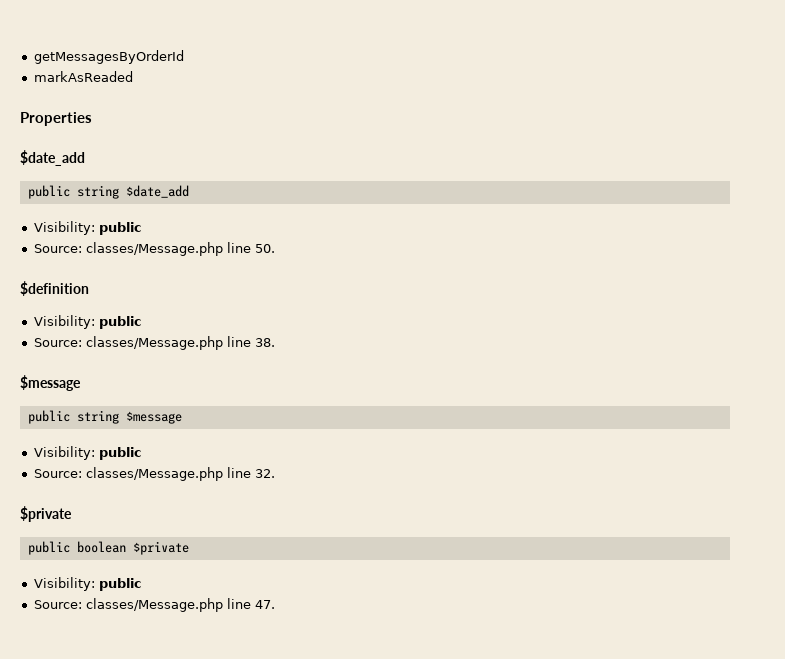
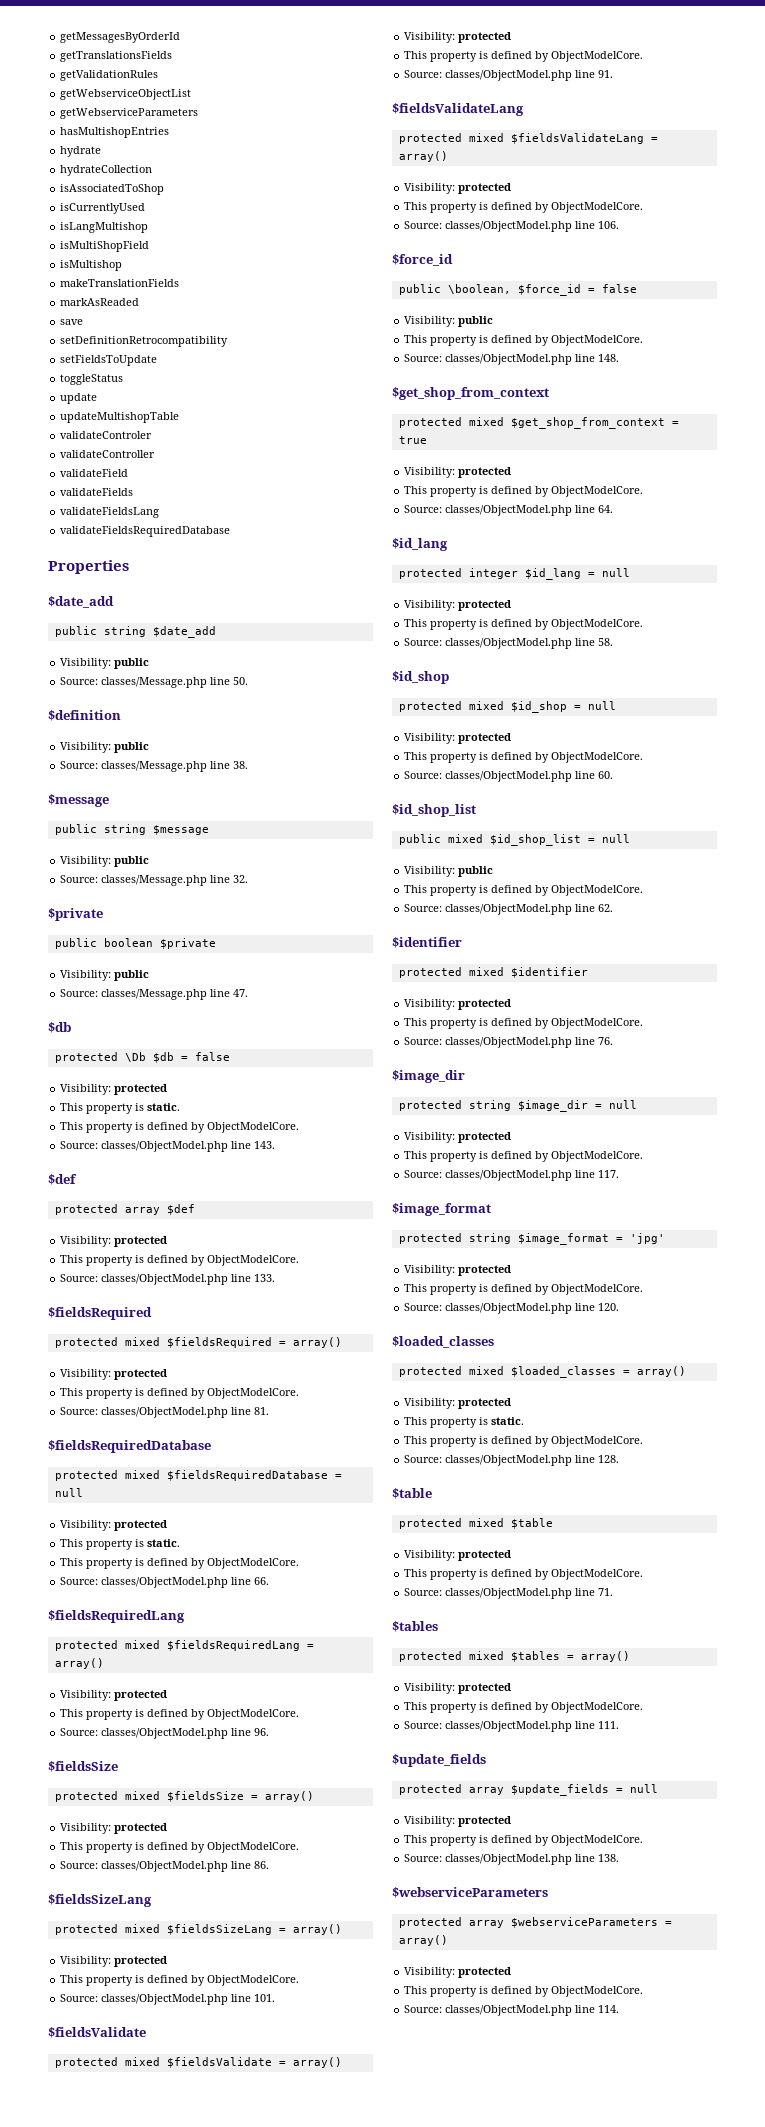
+ getTranslationsFields
+ getValidationRules
+ getWebserviceObjectList
+ getWebserviceParameters
+ hasMultishopEntries
+ hydrate
+ hydrateCollection
+ isAssociatedToShop
+ isCurrentlyUsed
+ isLangMultishop
+ isMultiShopField
+ isMultishop
+ makeTranslationFields
  markAsReaded
+ save
+ setDefinitionRetrocompatibility
+ setFieldsToUpdate
+ toggleStatus
+ update
+ updateMultishopTable
+ validateControler
+ validateController
+ validateField
+ validateFields
+ validateFieldsLang
+ validateFieldsRequiredDatabase
  Source: classes/Message.php line 47.
+ $db
+ protected \Db $db = false
+ Visibility: protected
+ This property is static.
+ This property is defined by ObjectModelCore.
+ Source: classes/ObjectModel.php line 143.
+ $def
+ protected array $def
+ Visibility: protected
+ This property is defined by ObjectModelCore.
+ Source: classes/ObjectModel.php line 133.
+ $fieldsRequired
+ protected mixed $fieldsRequired = array()
+ Visibility: protected
+ This property is defined by ObjectModelCore.
+ Source: classes/ObjectModel.php line 81.
+ $fieldsRequiredDatabase
+ protected mixed $fieldsRequiredDatabase = null
+ Visibility: protected
+ This property is static.
+ This property is defined by ObjectModelCore.
+ Source: classes/ObjectModel.php line 66.
+ $fieldsRequiredLang
+ protected mixed $fieldsRequiredLang = array()
+ Visibility: protected
+ This property is defined by ObjectModelCore.
+ Source: classes/ObjectModel.php line 96.
+ $fieldsSize
+ protected mixed $fieldsSize = array()
+ Visibility: protected
+ This property is defined by ObjectModelCore.
+ Source: classes/ObjectModel.php line 86.
+ $fieldsSizeLang
+ protected mixed $fieldsSizeLang = array()
+ Visibility: protected
+ This property is defined by ObjectModelCore.
+ Source: classes/ObjectModel.php line 101.
+ $fieldsValidate
+ protected mixed $fieldsValidate = array()
+ Visibility: protected
+ This property is defined by ObjectModelCore.
+ Source: classes/ObjectModel.php line 91.
+ $fieldsValidateLang
+ protected mixed $fieldsValidateLang = array()
+ Visibility: protected
+ This property is defined by ObjectModelCore.
+ Source: classes/ObjectModel.php line 106.
+ $force_id
+ public \boolean, $force_id = false
+ Visibility: public
+ This property is defined by ObjectModelCore.
+ Source: classes/ObjectModel.php line 148.
+ $get_shop_from_context
+ protected mixed $get_shop_from_context = true
+ Visibility: protected
+ This property is defined by ObjectModelCore.
+ Source: classes/ObjectModel.php line 64.
+ $id_lang
+ protected integer $id_lang = null
+ Visibility: protected
+ This property is defined by ObjectModelCore.
+ Source: classes/ObjectModel.php line 58.
+ $id_shop
+ protected mixed $id_shop = null
+ Visibility: protected
+ This property is defined by ObjectModelCore.
+ Source: classes/ObjectModel.php line 60.
+ $id_shop_list
+ public mixed $id_shop_list = null
+ Visibility: public
+ This property is defined by ObjectModelCore.
+ Source: classes/ObjectModel.php line 62.
+ $identifier
+ protected mixed $identifier
+ Visibility: protected
+ This property is defined by ObjectModelCore.
+ Source: classes/ObjectModel.php line 76.
+ $image_dir
+ protected string $image_dir = null
+ Visibility: protected
+ This property is defined by ObjectModelCore.
+ Source: classes/ObjectModel.php line 117.
+ $image_format
+ protected string $image_format = 'jpg'
+ Visibility: protected
+ This property is defined by ObjectModelCore.
+ Source: classes/ObjectModel.php line 120.
+ $loaded_classes
+ protected mixed $loaded_classes = array()
+ Visibility: protected
+ This property is static.
+ This property is defined by ObjectModelCore.
+ Source: classes/ObjectModel.php line 128.
+ $table
+ protected mixed $table
+ Visibility: protected
+ This property is defined by ObjectModelCore.
+ Source: classes/ObjectModel.php line 71.
+ $tables
+ protected mixed $tables = array()
+ Visibility: protected
+ This property is defined by ObjectModelCore.
+ Source: classes/ObjectModel.php line 111.
+ $update_fields
+ protected array $update_fields = null
+ Visibility: protected
+ This property is defined by ObjectModelCore.
+ Source: classes/ObjectModel.php line 138.
+ $webserviceParameters
+ protected array $webserviceParameters = array()
+ Visibility: protected
+ This property is defined by ObjectModelCore.
+ Source: classes/ObjectModel.php line 114.

